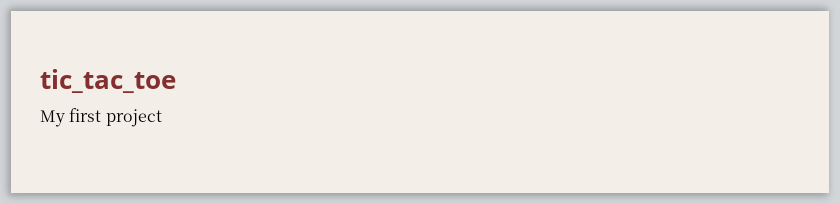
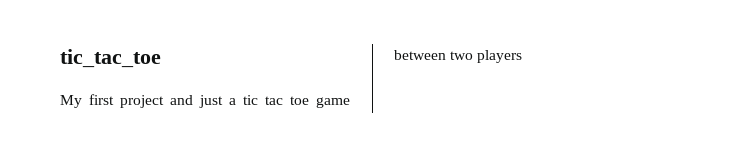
- My first project
+ My first project and just a tic tac toe game between two players

